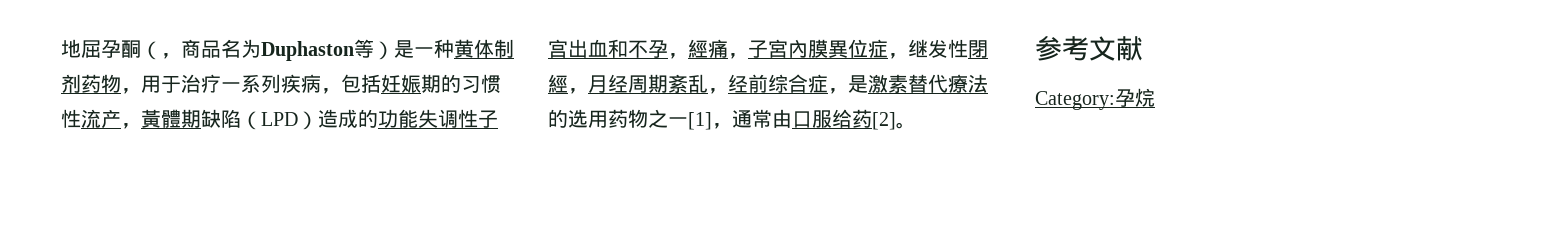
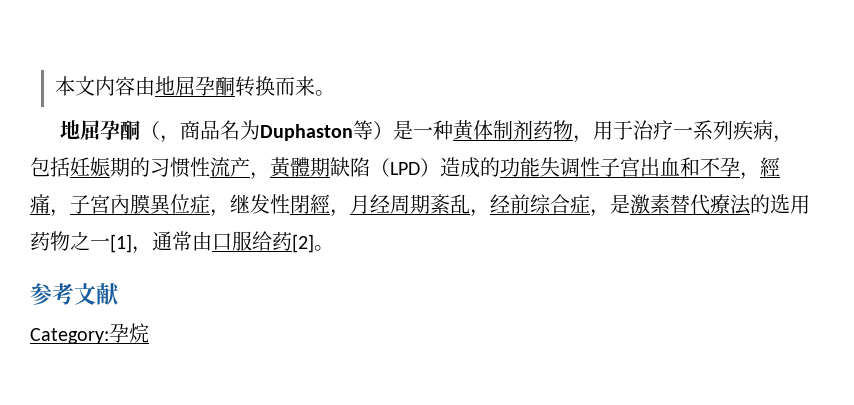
+ 本文内容由地屈孕酮转换而来。

